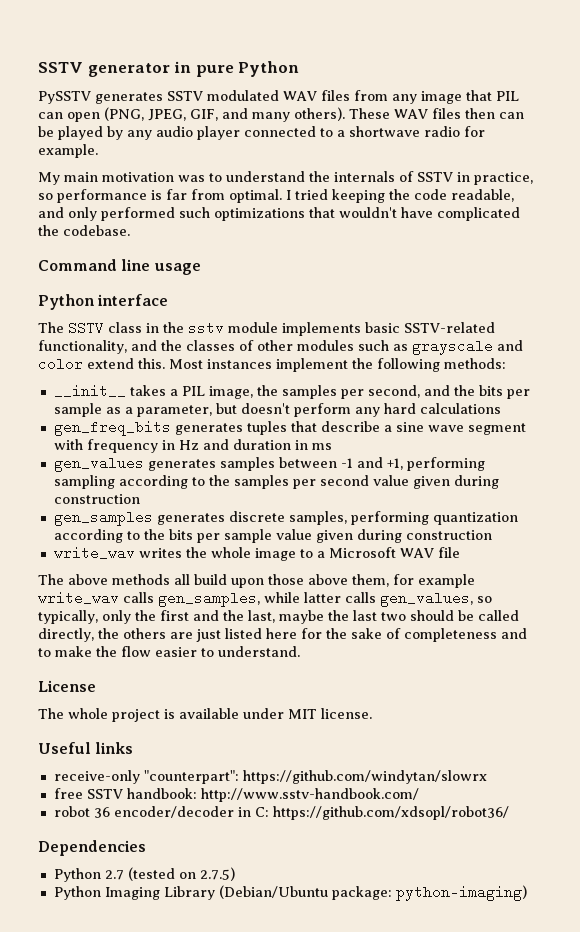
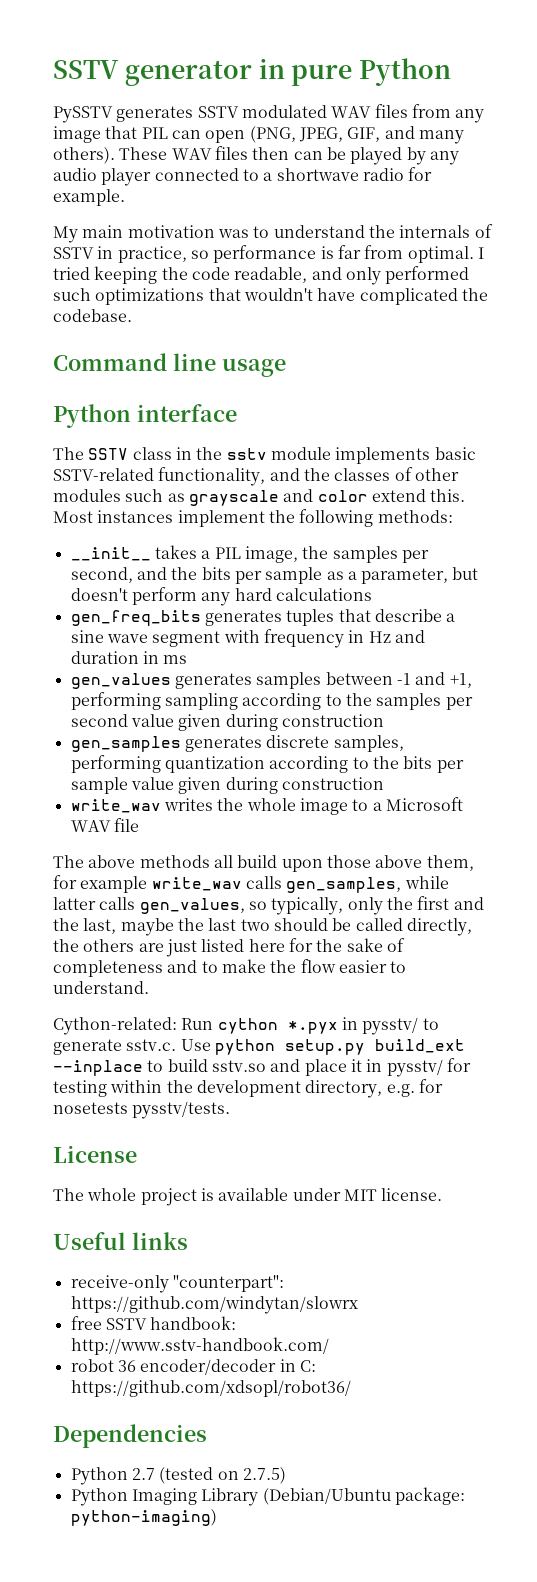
+ Cython-related: Run cython *.pyx in pysstv/ to generate sstv.c. Use python setup.py build_ext --inplace to build sstv.so and place it in pysstv/ for testing within the development directory, e.g. for nosetests pysstv/tests.

